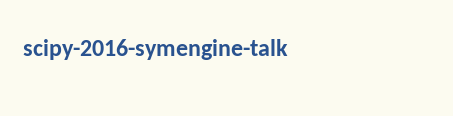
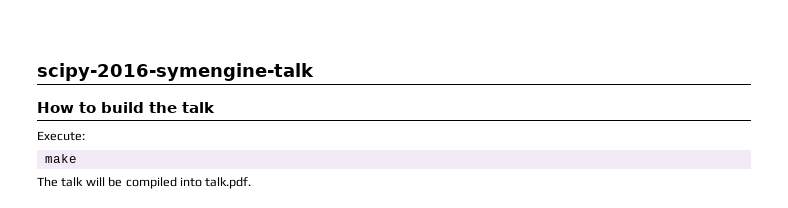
+ How to build the talk
+ Execute:
+ make
+ The talk will be compiled into talk.pdf.

